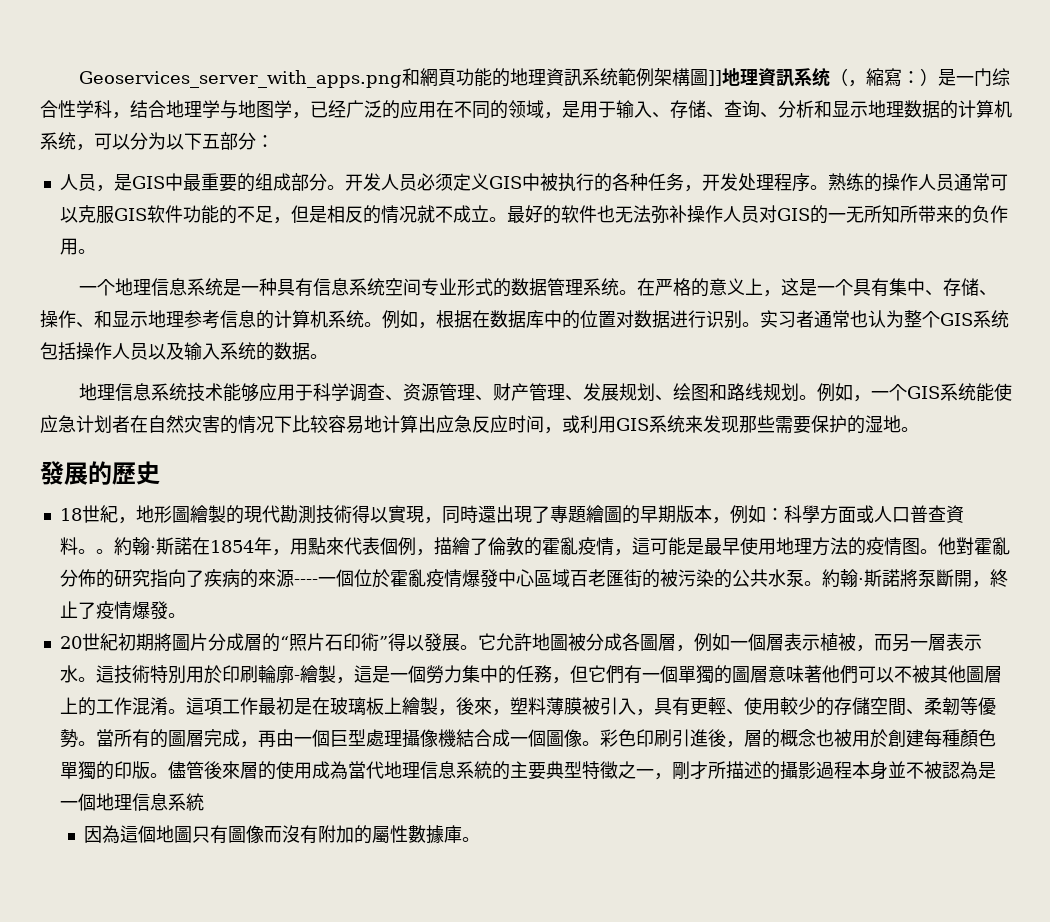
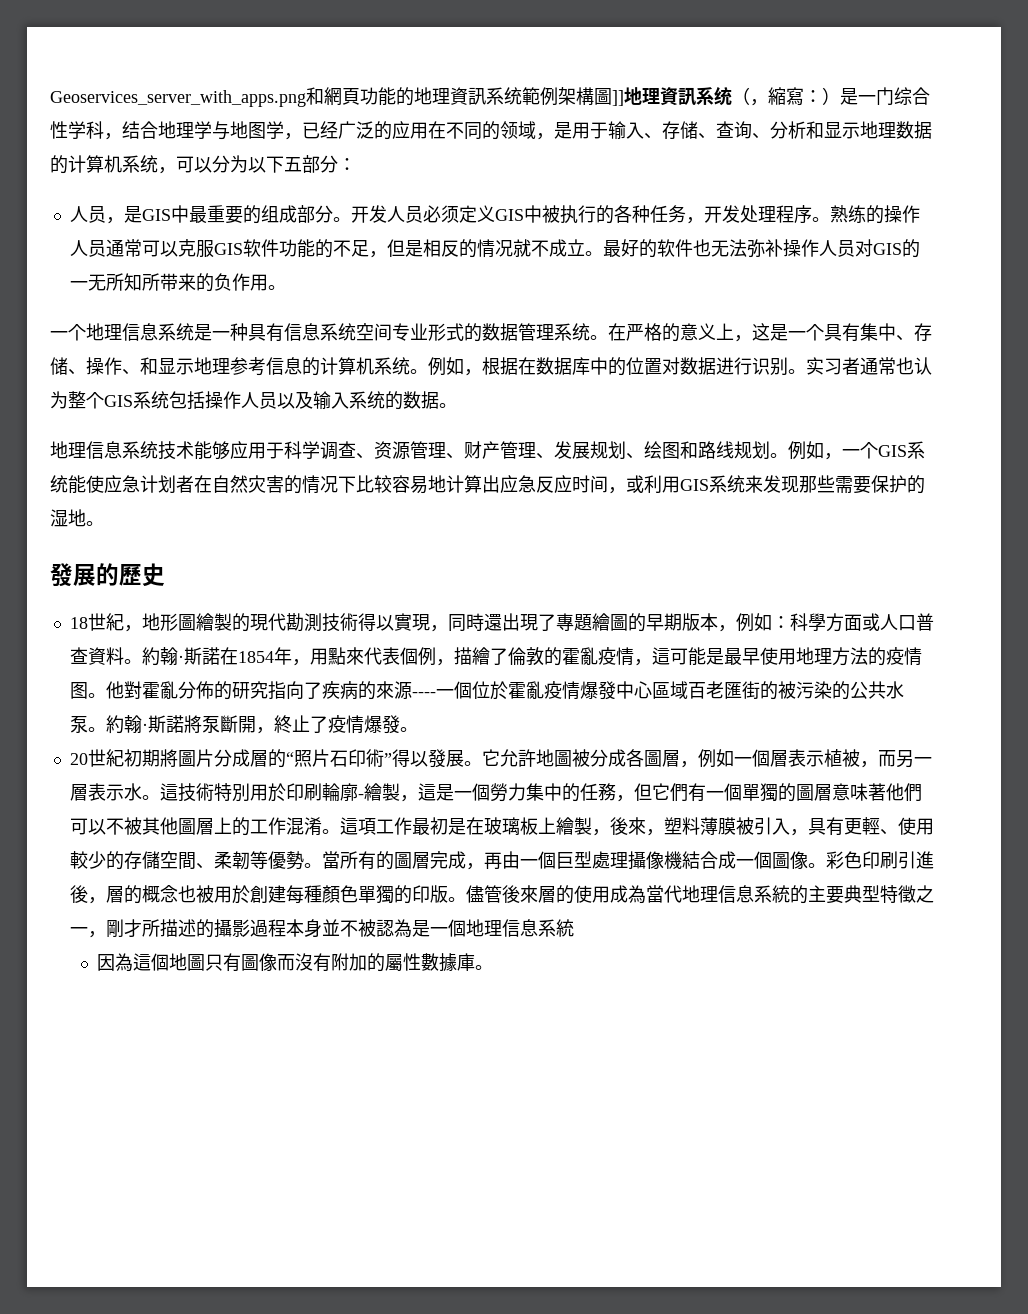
- 18世紀，地形圖繪製的現代勘測技術得以實現，同時還出現了專題繪圖的早期版本，例如：科學方面或人口普查資料。。
+ 18世紀，地形圖繪製的現代勘測技術得以實現，同時還出現了專題繪圖的早期版本，例如：科學方面或人口普查資料。

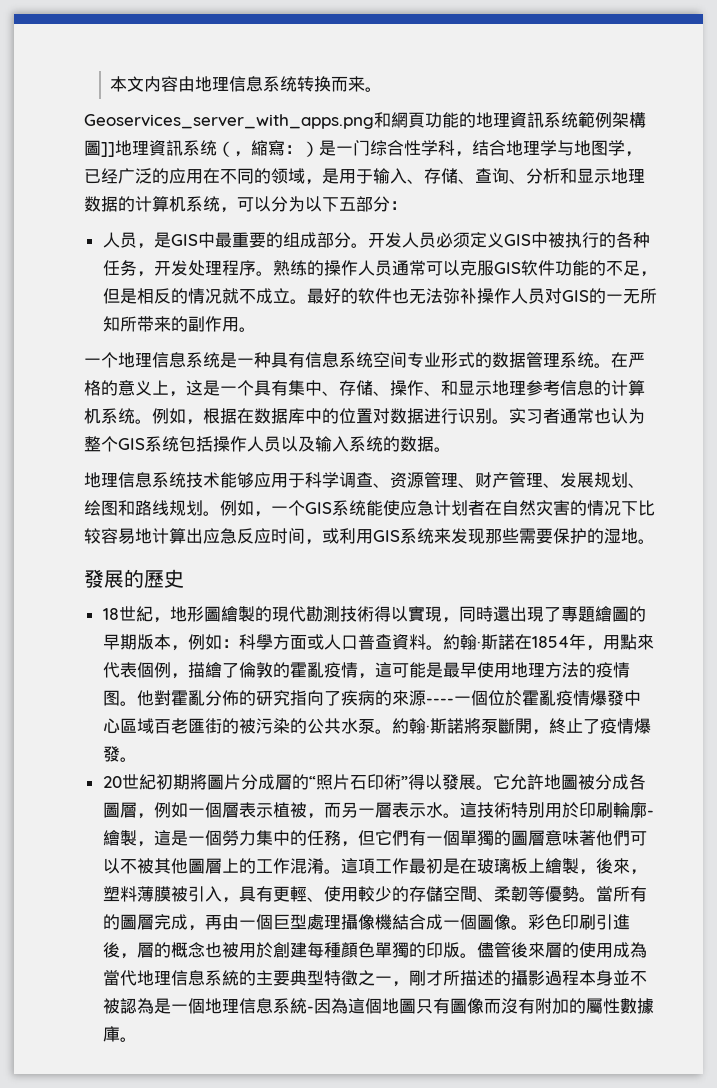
+ 本文内容由地理信息系统转换而来。
- 最好的软件也无法弥补操作人员对GIS的一无所知所带来的负作用。
+ 最好的软件也无法弥补操作人员对GIS的一无所知所带来的副作用。
- 儘管後來層的使用成為當代地理信息系統的主要典型特徵之一，剛才所描述的攝影過程本身並不被認為是一個地理信息系統
- 因為這個地圖只有圖像而沒有附加的屬性數據庫。
+ 儘管後來層的使用成為當代地理信息系統的主要典型特徵之一，剛才所描述的攝影過程本身並不被認為是一個地理信息系統-因為這個地圖只有圖像而沒有附加的屬性數據庫。

